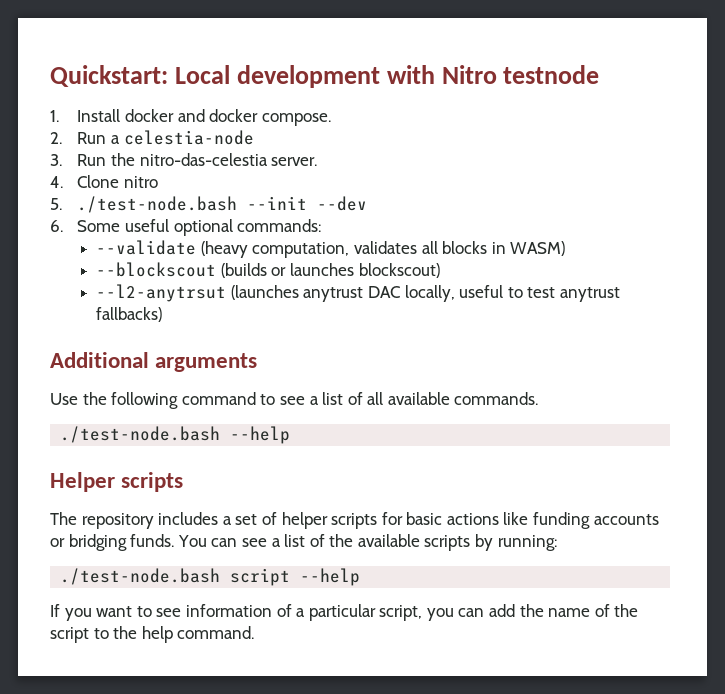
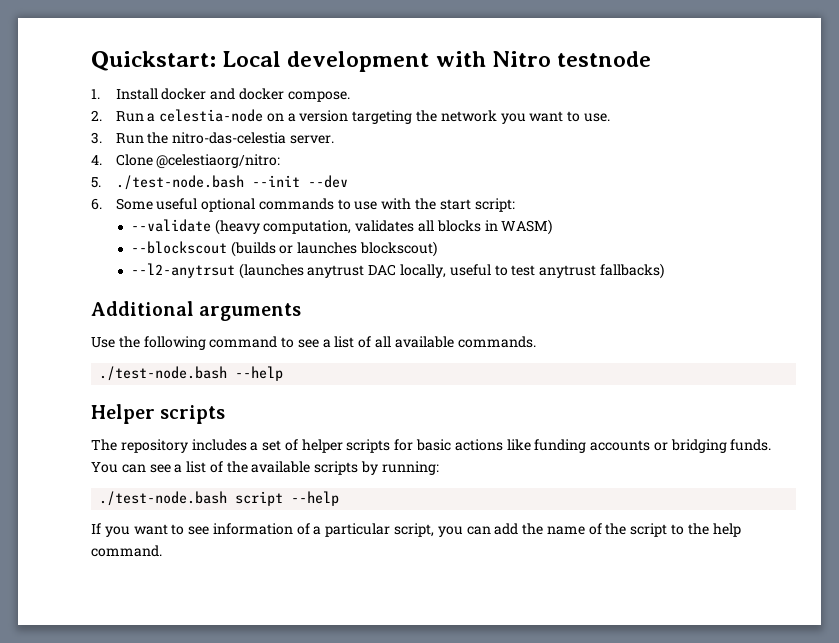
- 2. Run a celestia-node
+ 2. Run a celestia-node on a version targeting the network you want to use.
- 4. Clone nitro
+ 4. Clone @celestiaorg/nitro:
- 6. Some useful optional commands:
+ 6. Some useful optional commands to use with the start script:

